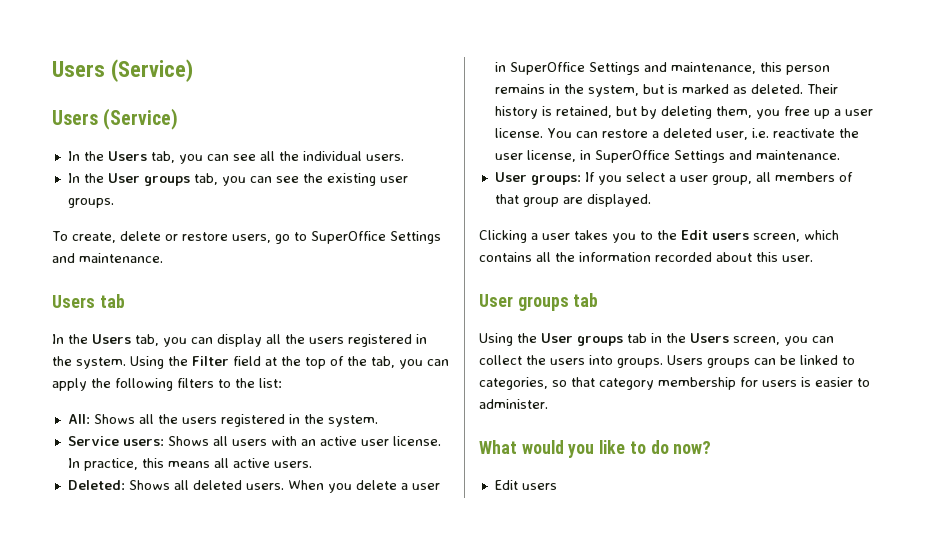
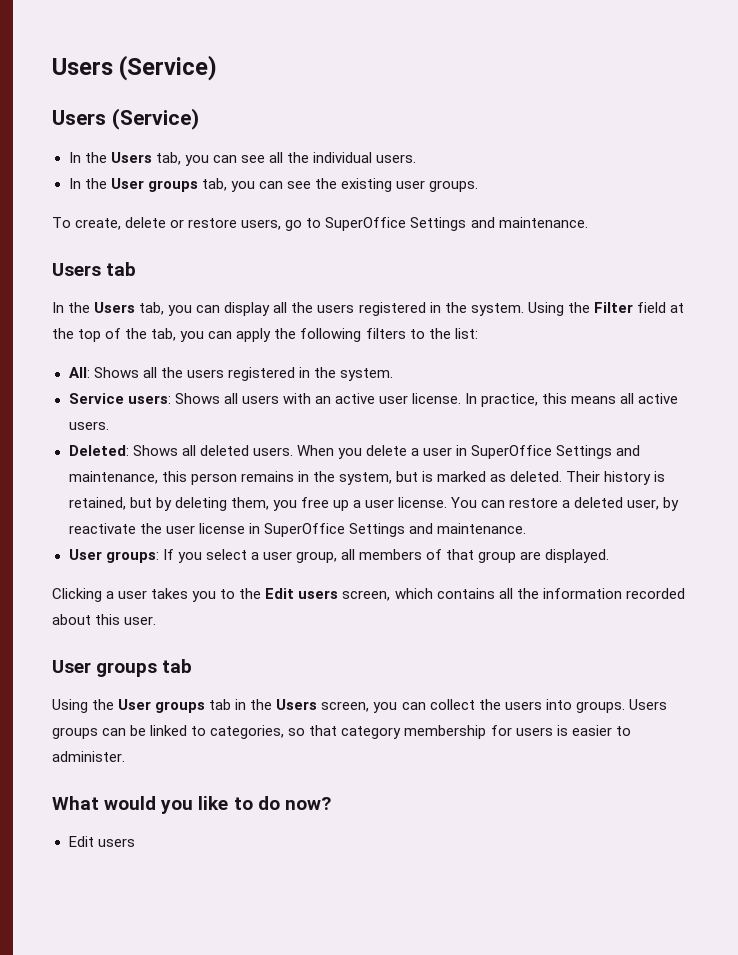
- You can restore a deleted user, i.e. reactivate the user license, in SuperOffice Settings and maintenance.
+ You can restore a deleted user, by reactivate the user license in SuperOffice Settings and maintenance.

